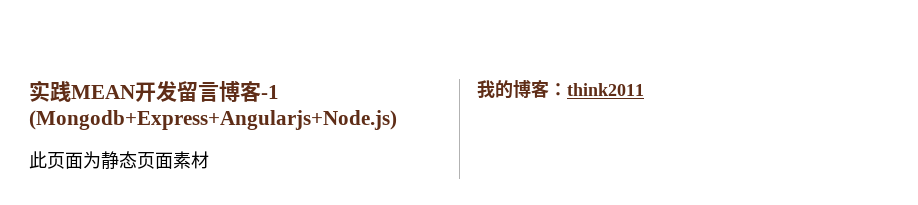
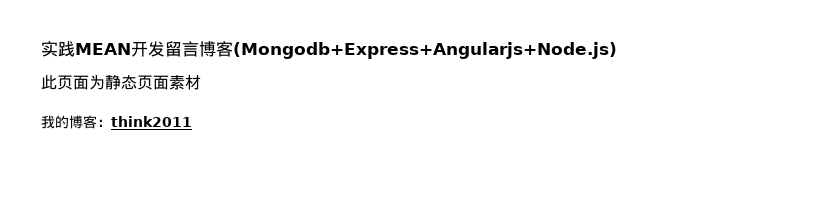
- 实践MEAN开发留言博客-1 (Mongodb+Express+Angularjs+Node.js)
+ 实践MEAN开发留言博客(Mongodb+Express+Angularjs+Node.js)

